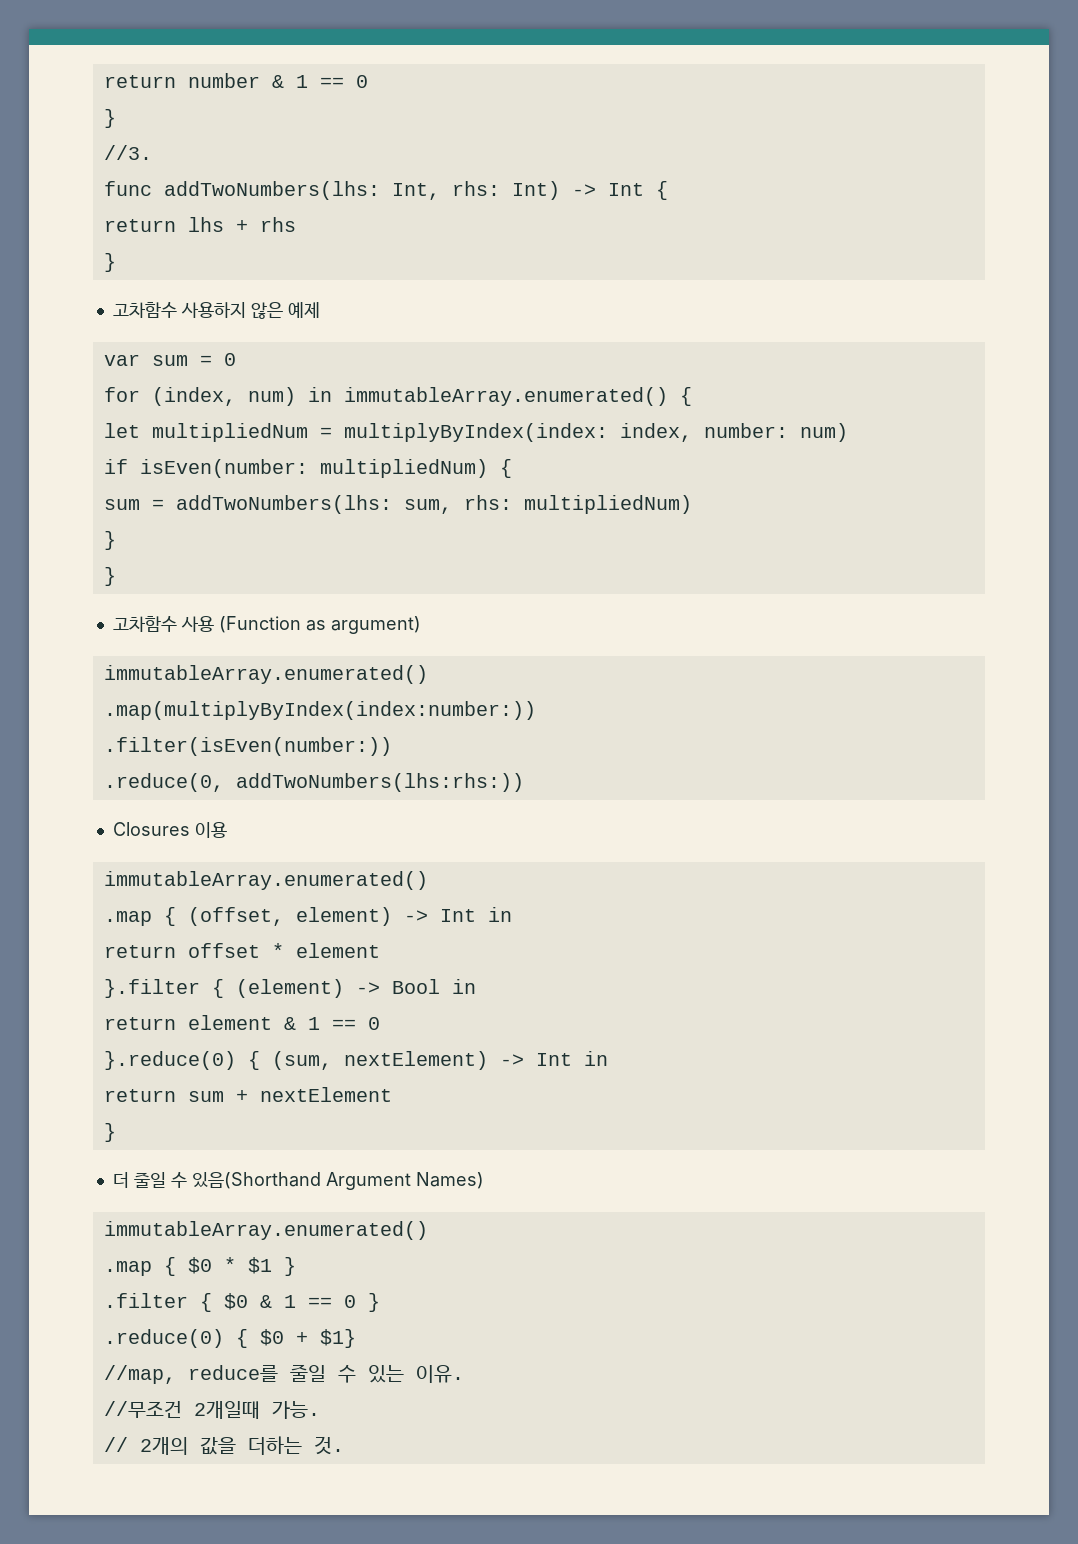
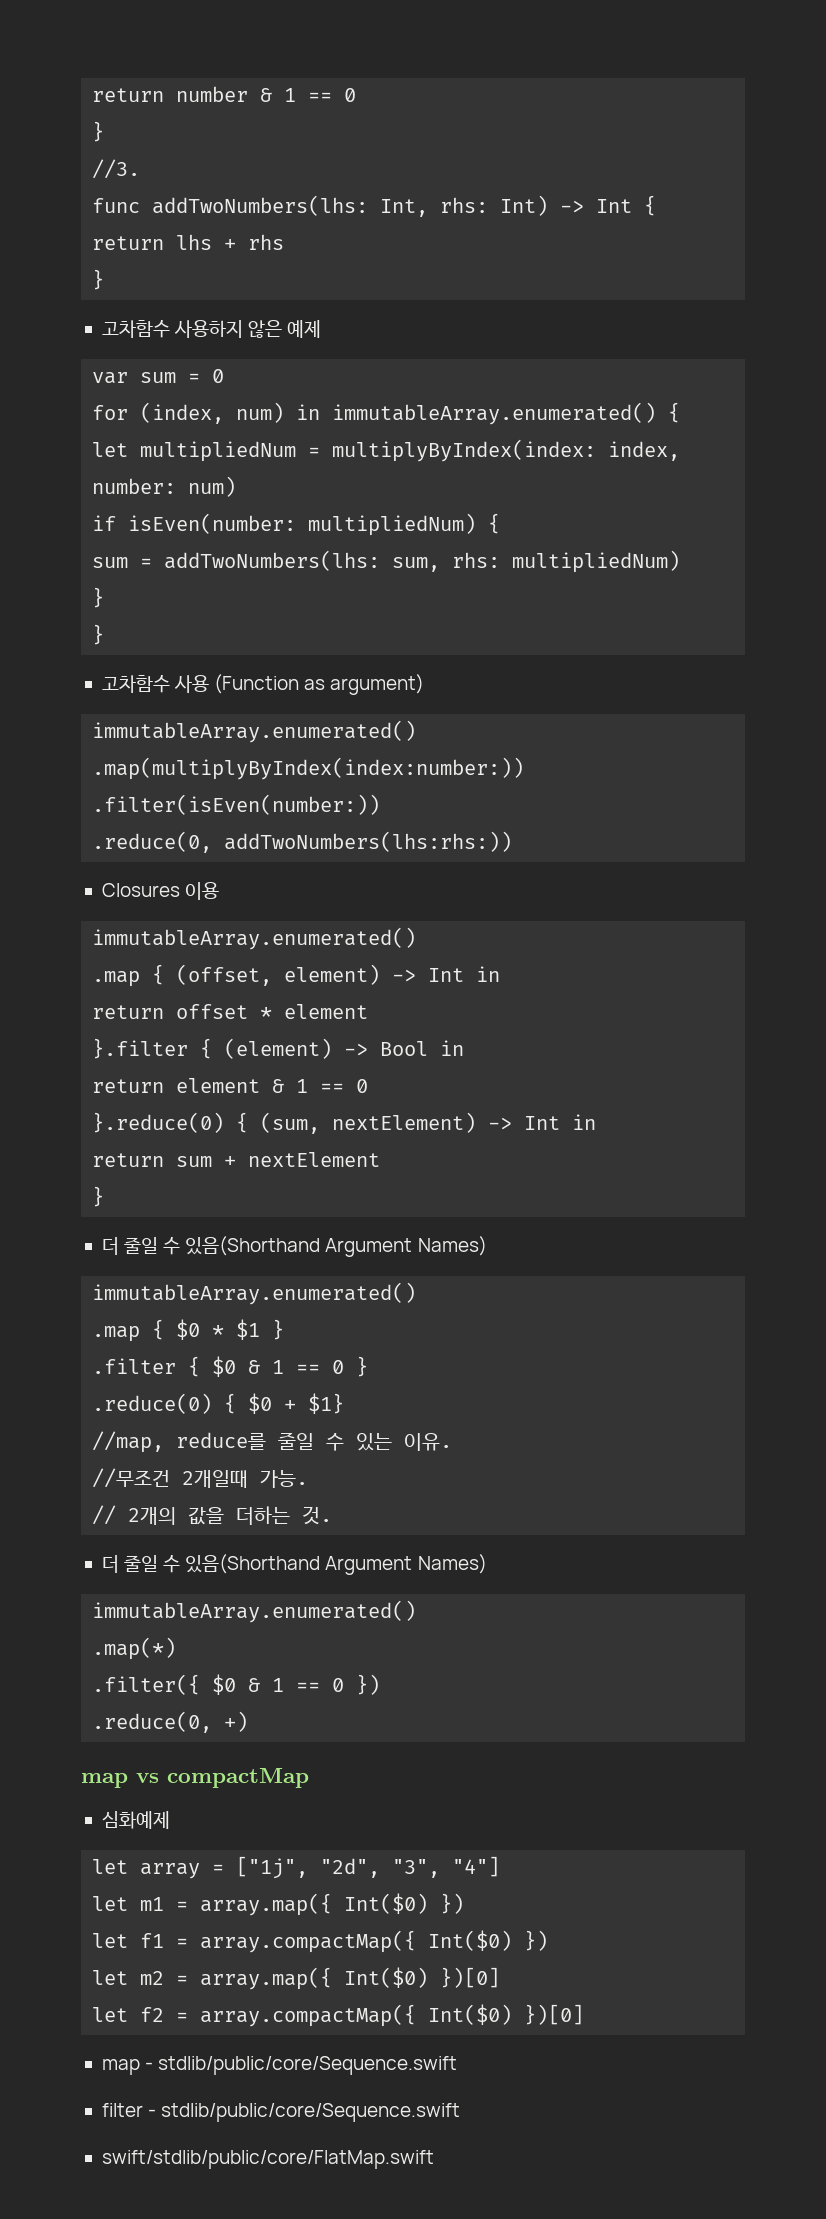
  // 2개의 값을 더하는 것.
+ 더 줄일 수 있음(Shorthand Argument Names)
+ immutableArray.enumerated()
+ .map(*)
+ .filter({ $0 & 1 == 0 })
+ .reduce(0, +)
+ map vs compactMap
+ 심화예제
+ let array = ["1j", "2d", "3", "4"]
+ let m1 = array.map({ Int($0) })
+ let f1 = array.compactMap({ Int($0) })
+ let m2 = array.map({ Int($0) })[0]
+ let f2 = array.compactMap({ Int($0) })[0]
+ map - stdlib/public/core/Sequence.swift
+ filter - stdlib/public/core/Sequence.swift
+ swift/stdlib/public/core/FlatMap.swift

